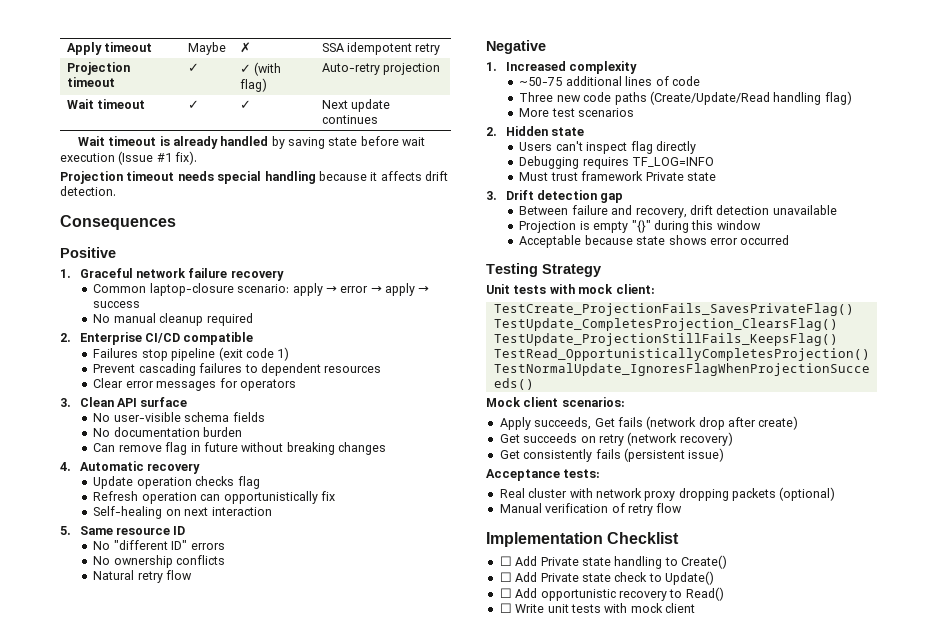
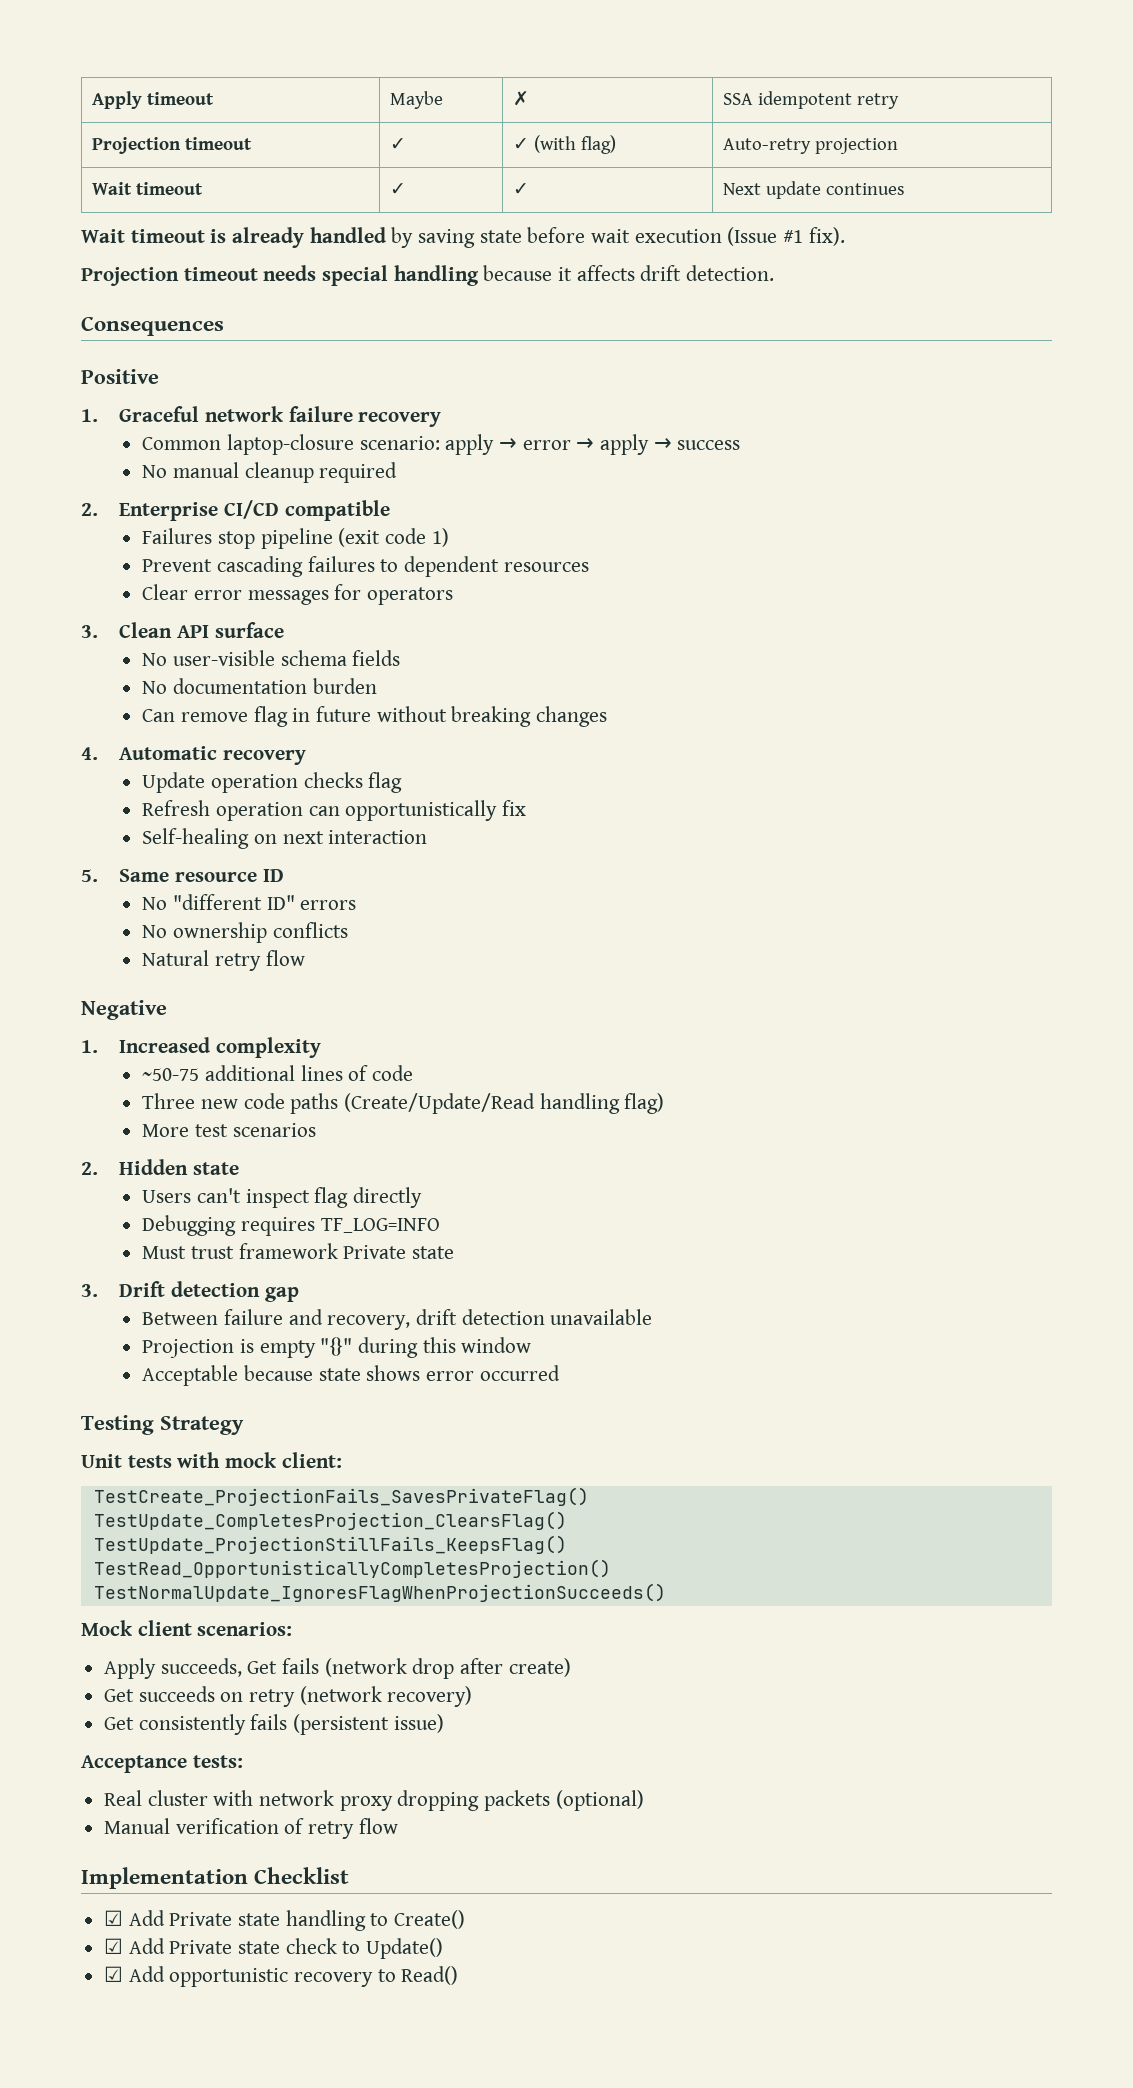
- ☐ Add Private state handling to Create()
+ ☑ Add Private state handling to Create()
- ☐ Add Private state check to Update()
+ ☑ Add Private state check to Update()
- ☐ Add opportunistic recovery to Read()
+ ☑ Add opportunistic recovery to Read()
- ☐ Write unit tests with mock client

